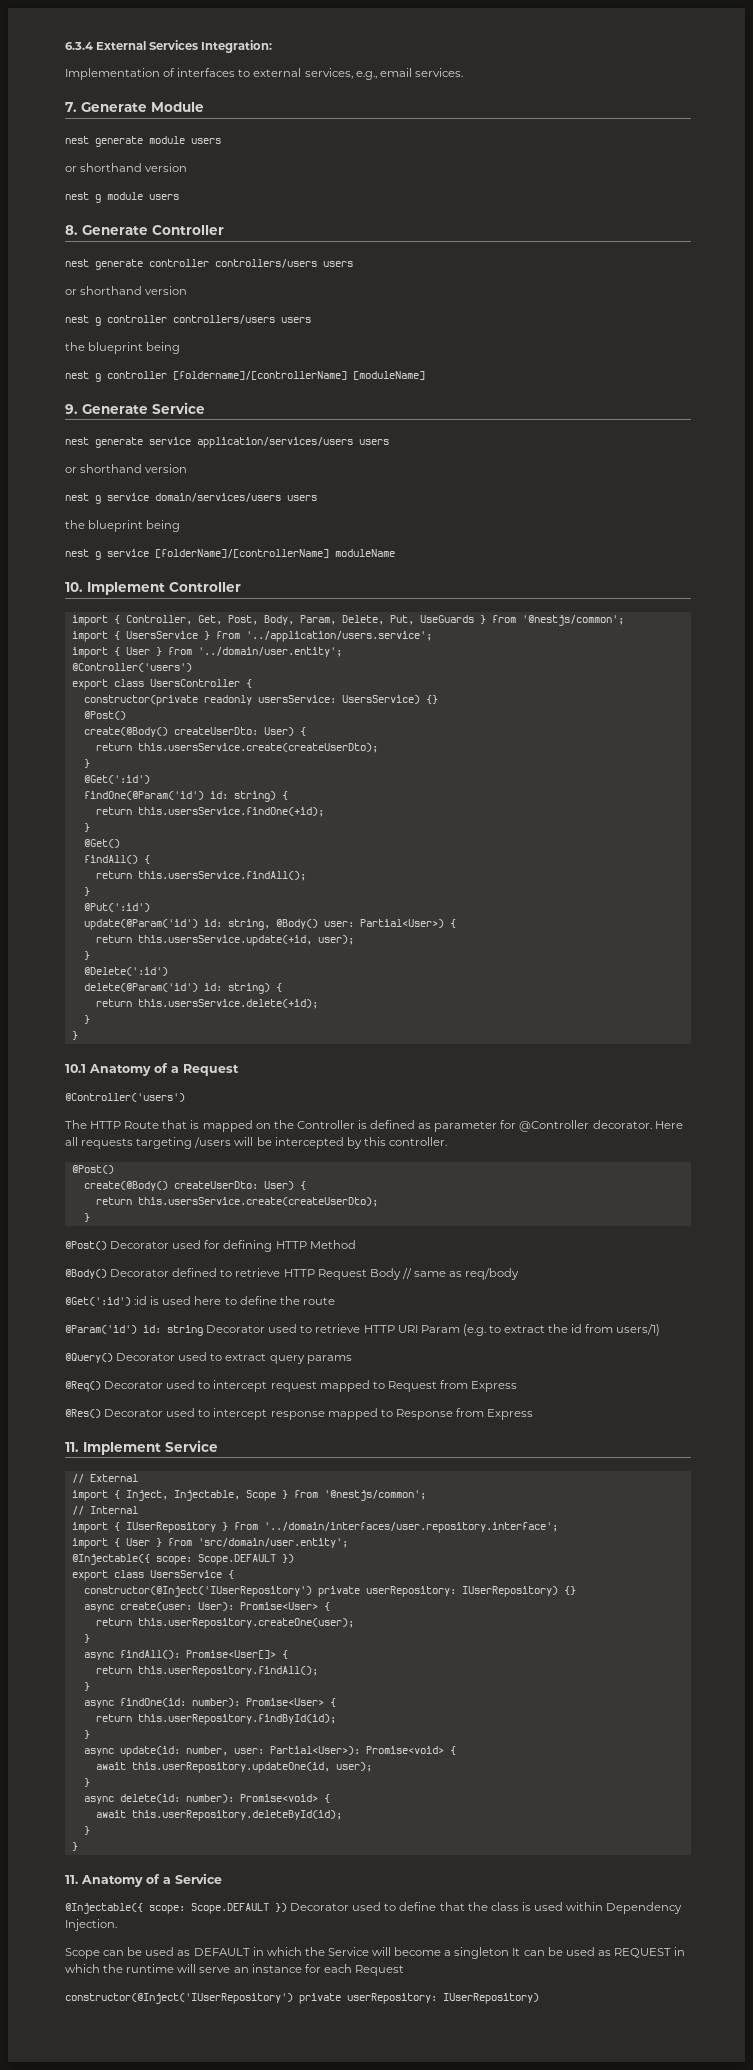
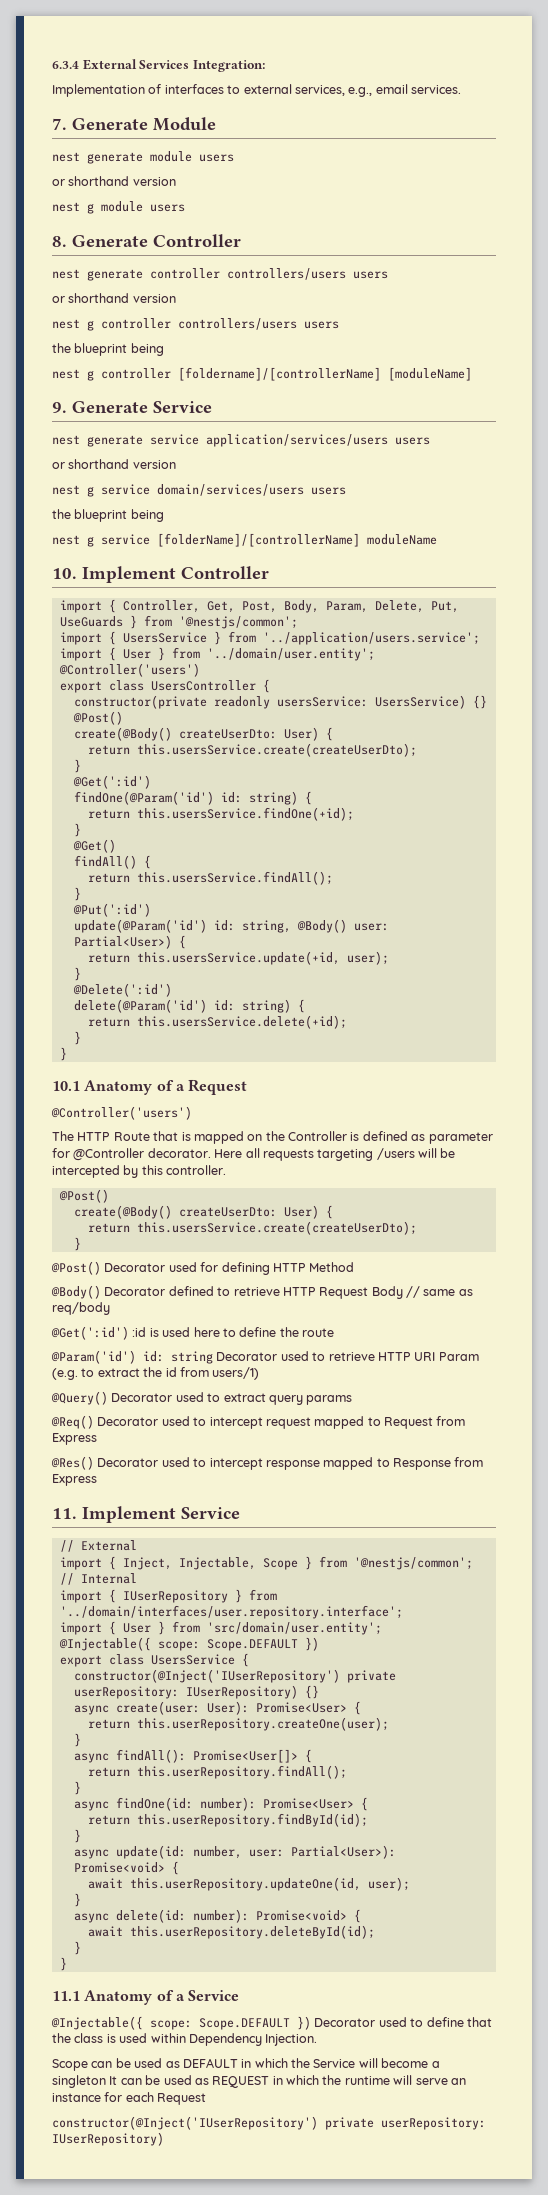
- 11. Anatomy of a Service
+ 11.1 Anatomy of a Service

